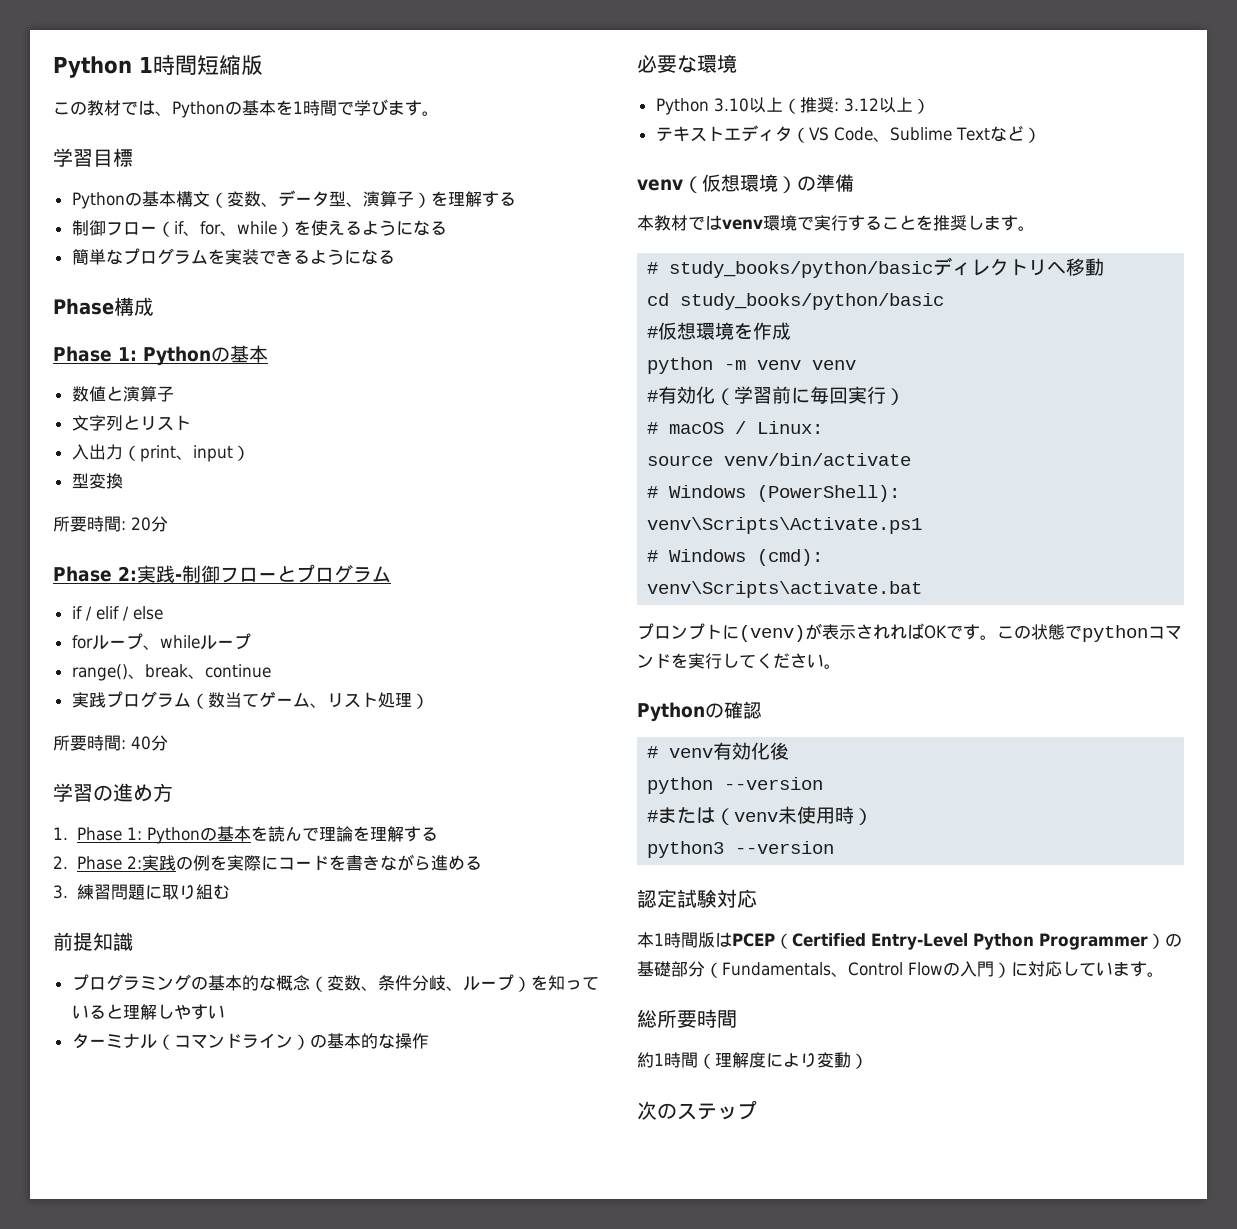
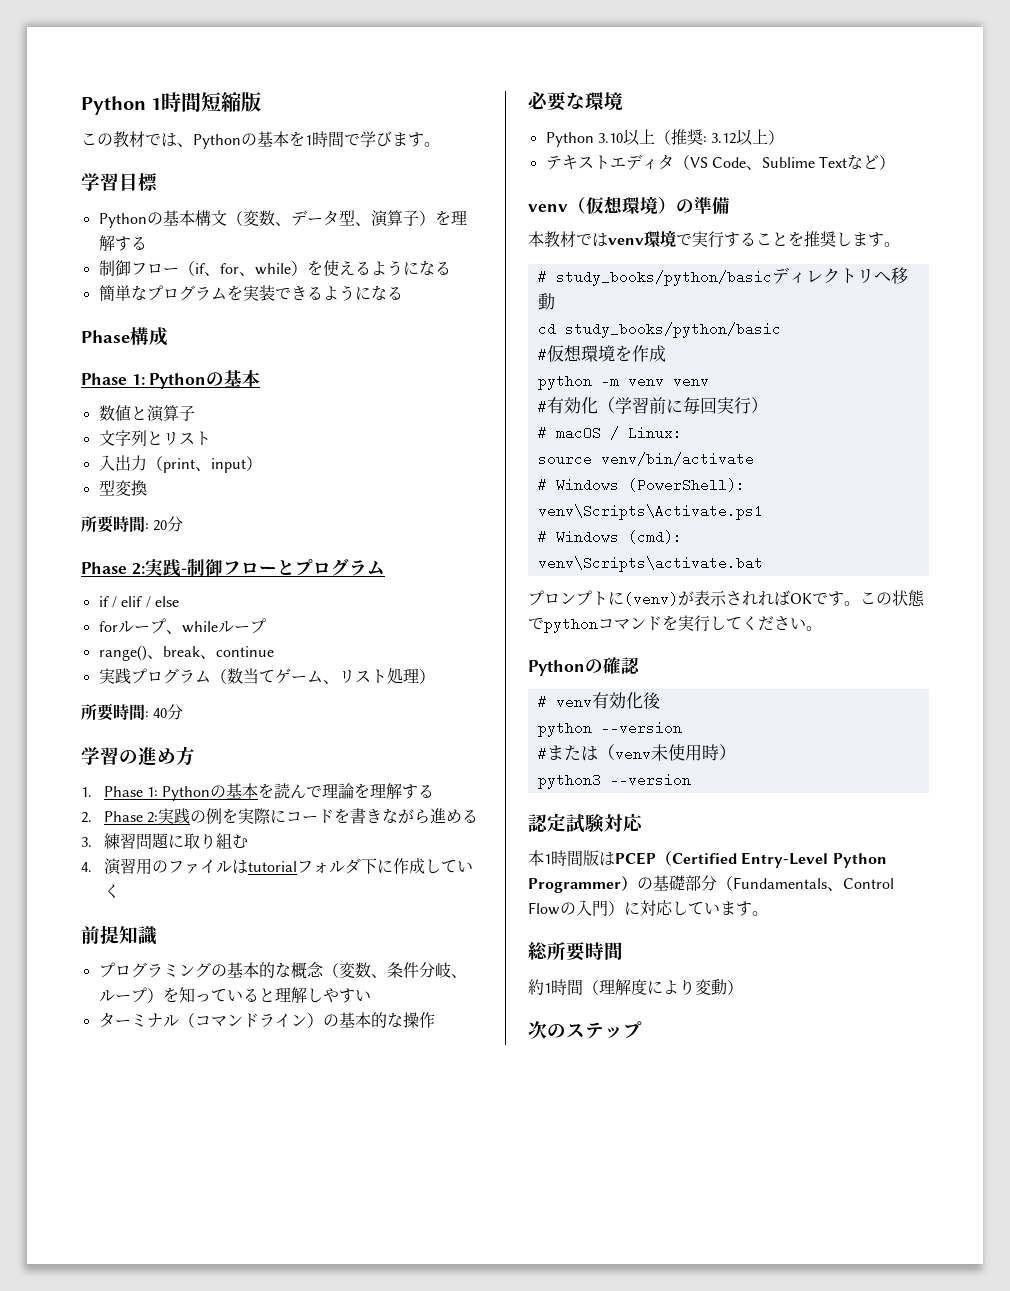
+ 4.演習用のファイルはtutorialフォルダ下に作成していく

